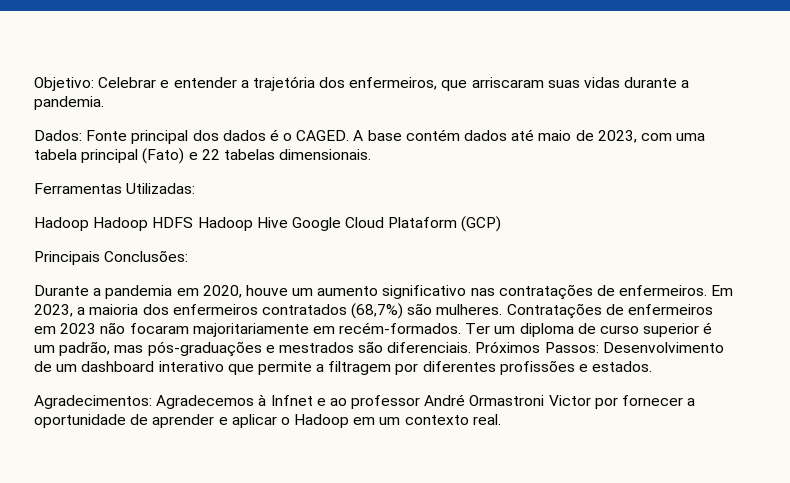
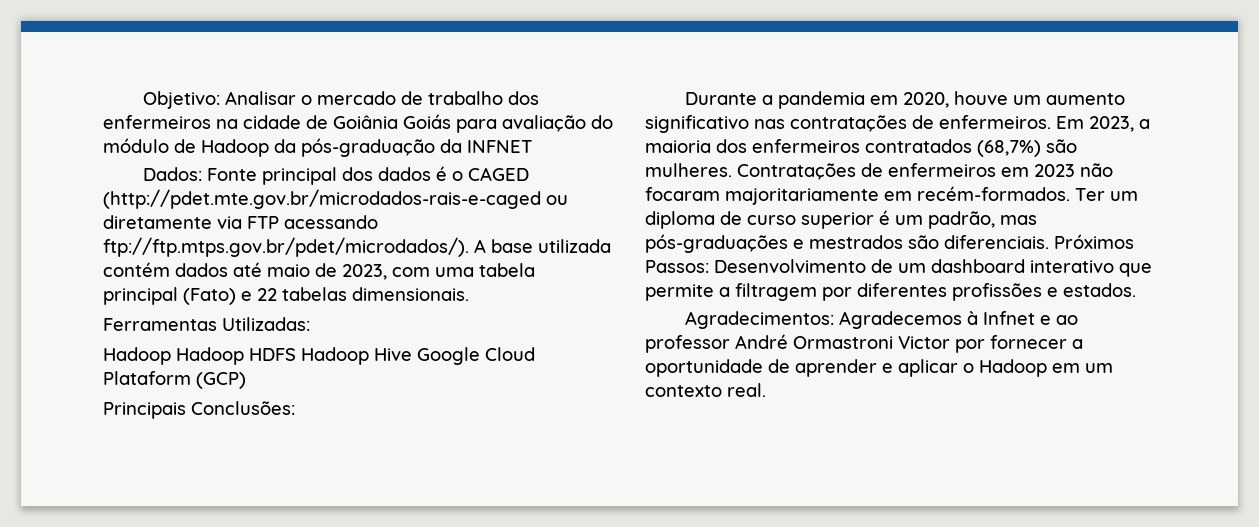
- Objetivo: Celebrar e entender a trajetória dos enfermeiros, que arriscaram suas vidas durante a pandemia.
+ Objetivo: Analisar o mercado de trabalho dos enfermeiros na cidade de Goiânia Goiás para avaliação do módulo de Hadoop da pós-graduação da INFNET
- Dados: Fonte principal dos dados é o CAGED. A base contém dados até maio de 2023, com uma tabela principal (Fato) e 22 tabelas dimensionais.
+ Dados: Fonte principal dos dados é o CAGED (http://pdet.mte.gov.br/microdados-rais-e-caged ou diretamente via FTP acessando ftp://ftp.mtps.gov.br/pdet/microdados/). A base utilizada contém dados até maio de 2023, com uma tabela principal (Fato) e 22 tabelas dimensionais.

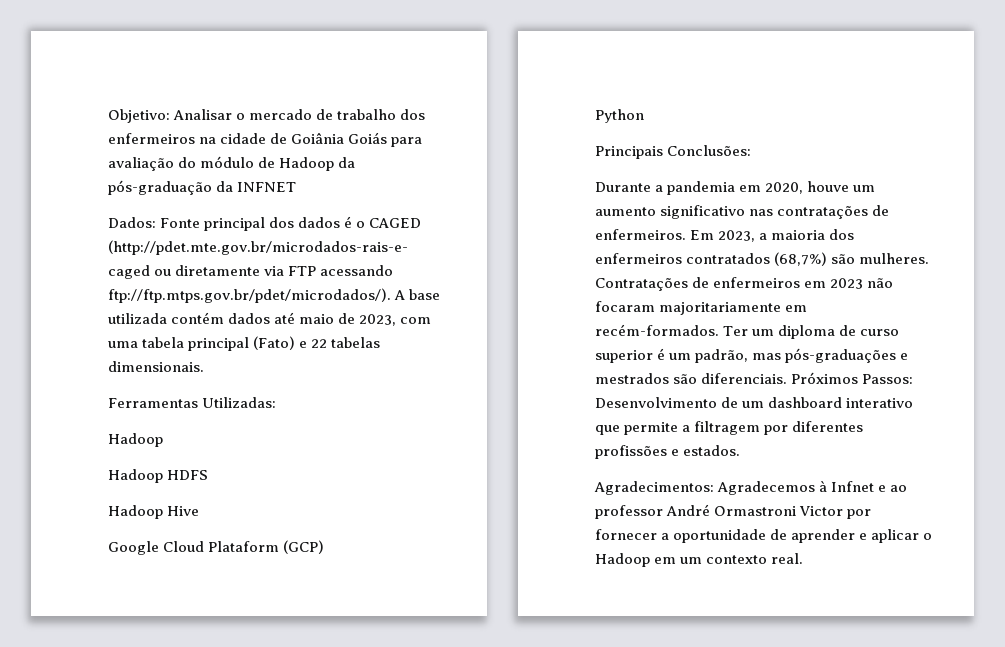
  Ferramentas Utilizadas:
- Hadoop Hadoop HDFS Hadoop Hive Google Cloud Plataform (GCP)
+ Hadoop
+ Hadoop HDFS
+ Hadoop Hive
+ Google Cloud Plataform (GCP)
+ Python

